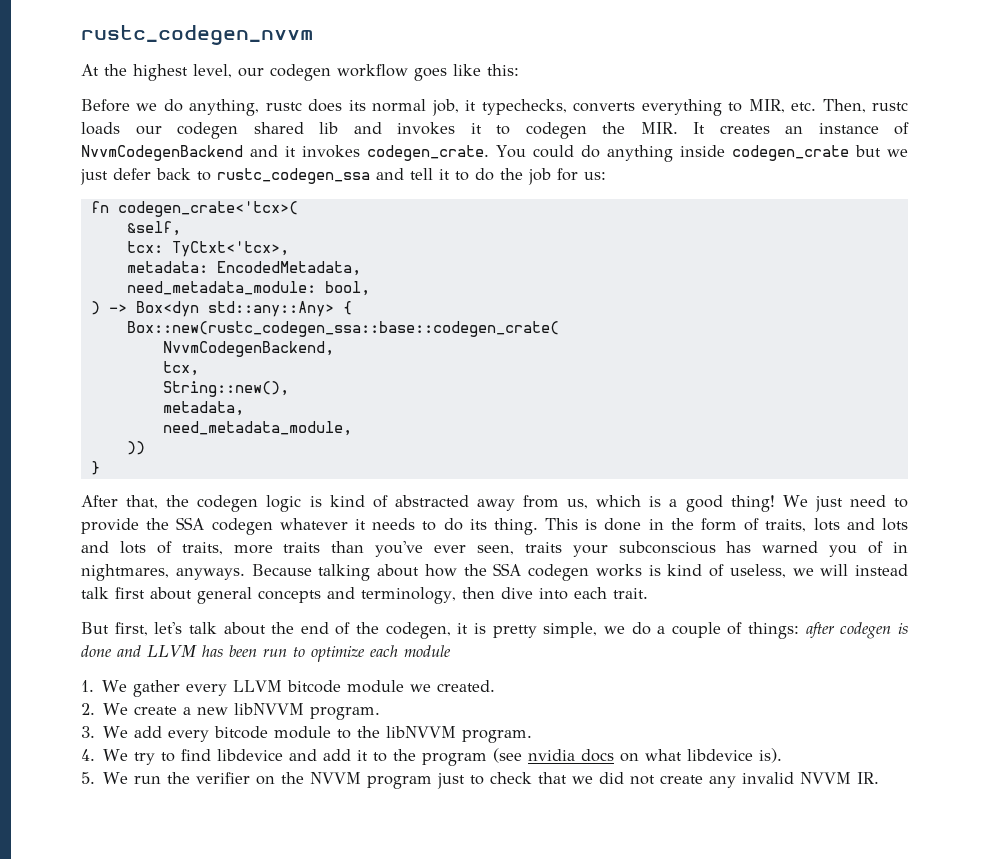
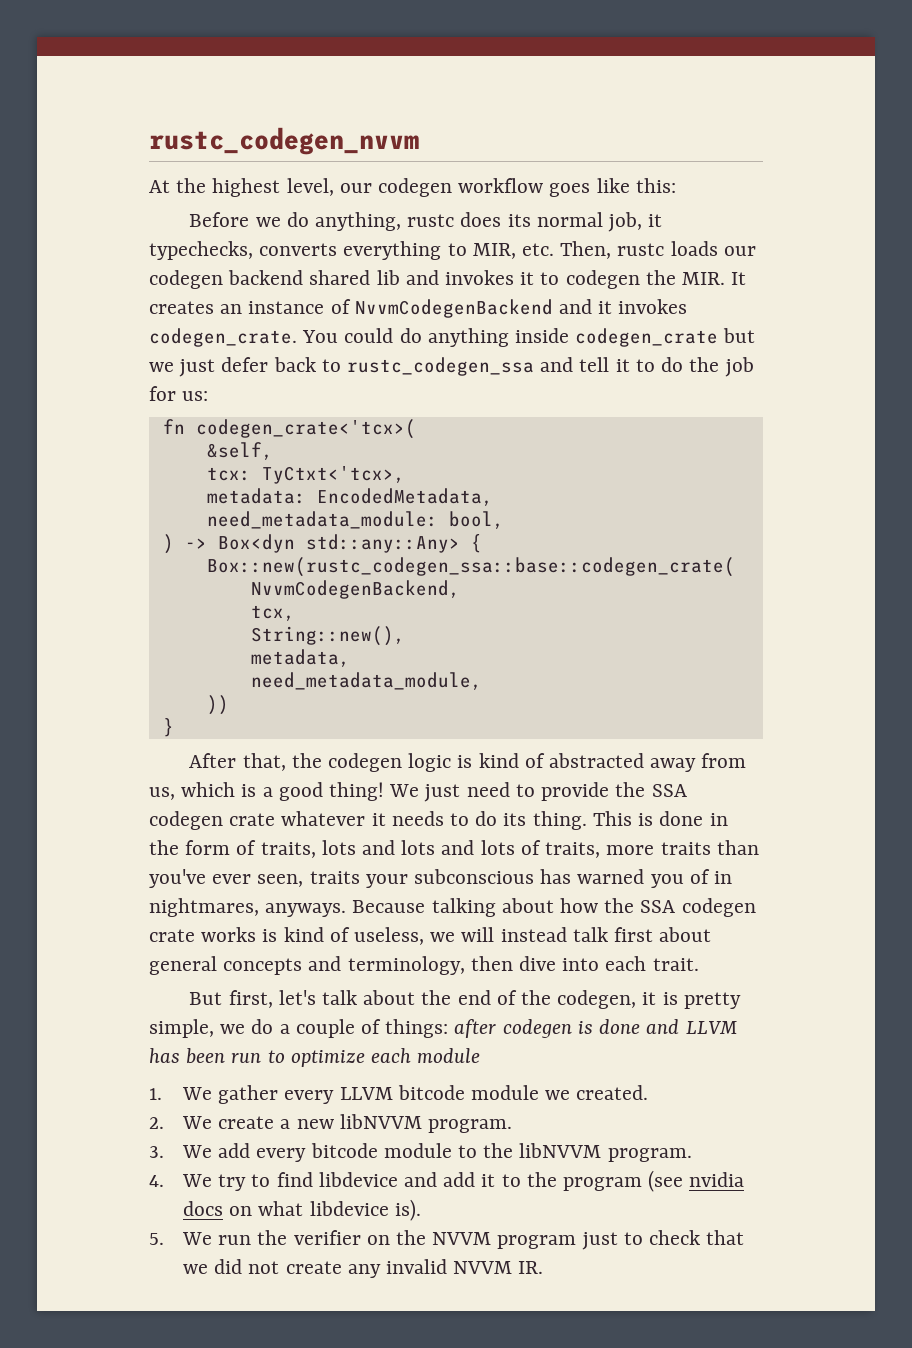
- Before we do anything, rustc does its normal job, it typechecks, converts everything to MIR, etc. Then, rustc loads our codegen shared lib and invokes it to codegen the MIR. It creates an instance of NvvmCodegenBackend and it invokes codegen_crate.
+ Before we do anything, rustc does its normal job, it typechecks, converts everything to MIR, etc. Then, rustc loads our codegen backend shared lib and invokes it to codegen the MIR. It creates an instance of NvvmCodegenBackend and it invokes codegen_crate.
- We just need to provide the SSA codegen whatever it needs to do its thing.
+ We just need to provide the SSA codegen crate whatever it needs to do its thing.
- Because talking about how the SSA codegen works is kind of useless, we will instead talk first about general concepts and terminology, then dive into each trait.
+ Because talking about how the SSA codegen crate works is kind of useless, we will instead talk first about general concepts and terminology, then dive into each trait.

